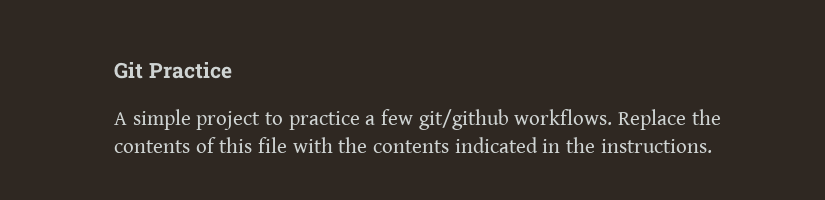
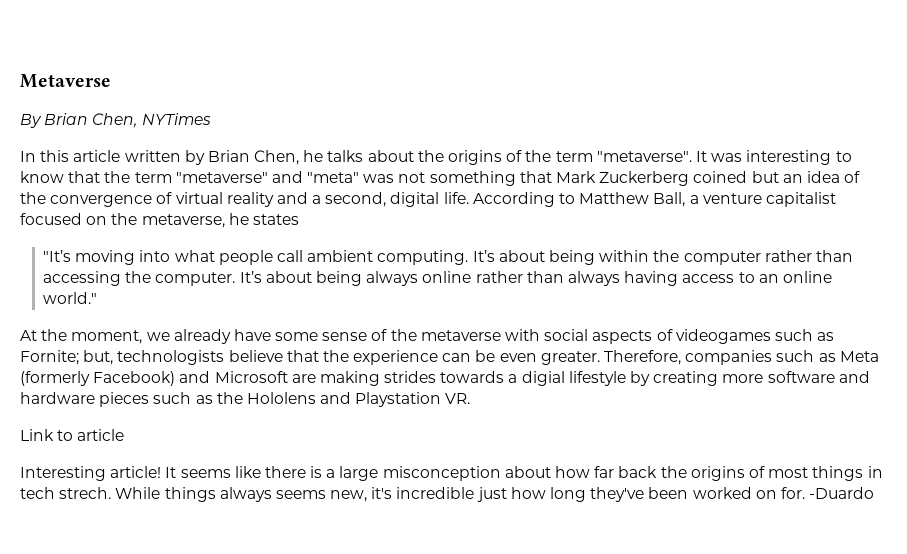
- Git Practice
- A simple project to practice a few git/github workflows. Replace the contents of this file with the contents indicated in the instructions.
+ Metaverse
+ By Brian Chen, NYTimes
+ In this article written by Brian Chen, he talks about the origins of the term "metaverse". It was interesting to know that the term "metaverse" and "meta" was not something that Mark Zuckerberg coined but an idea of the convergence of virtual reality and a second, digital life. According to Matthew Ball, a venture capitalist focused on the metaverse, he states
+ "It’s moving into what people call ambient computing. It’s about being within the computer rather than accessing the computer. It’s about being always online rather than always having access to an online world."
+ At the moment, we already have some sense of the metaverse with social aspects of videogames such as Fornite; but, technologists believe that the experience can be even greater. Therefore, companies such as Meta (formerly Facebook) and Microsoft are making strides towards a digial lifestyle by creating more software and hardware pieces such as the Hololens and Playstation VR.
+ Link to article
+ Interesting article! It seems like there is a large misconception about how far back the origins of most things in tech strech. While things always seems new, it's incredible just how long they've been worked on for. -Duardo

